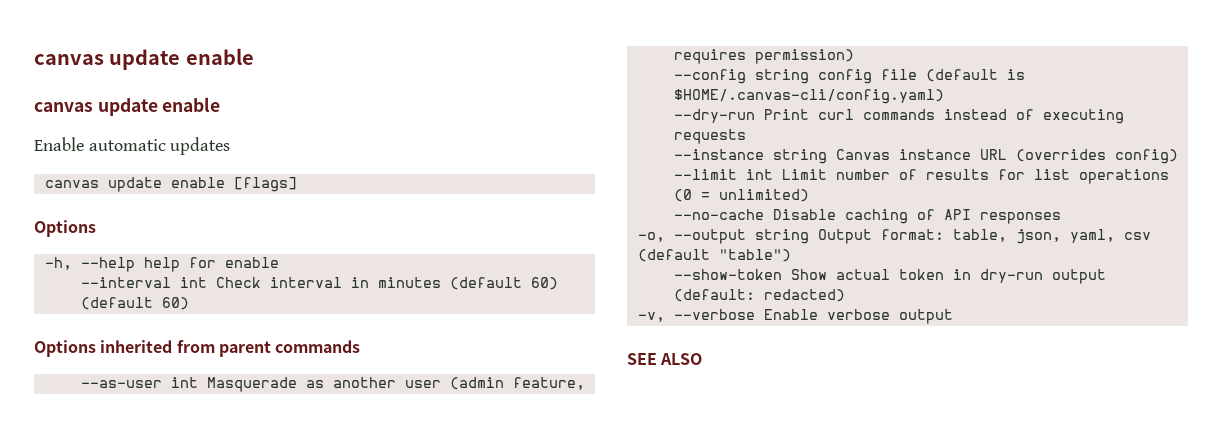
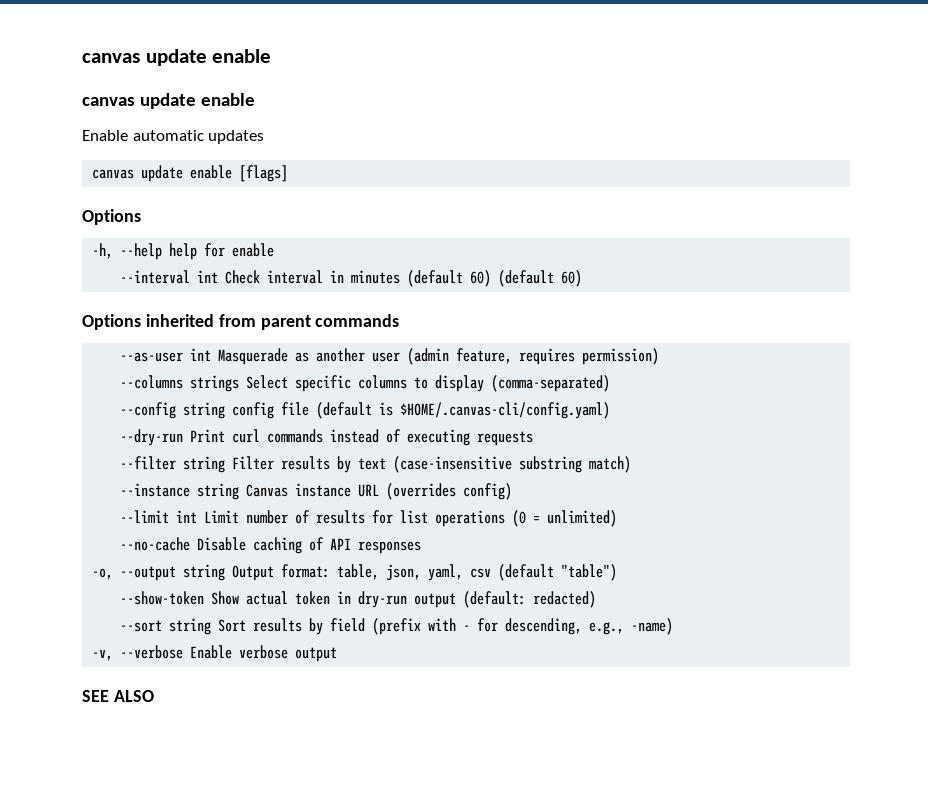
+ --columns strings Select specific columns to display (comma-separated)
+ --filter string Filter results by text (case-insensitive substring match)
+ --sort string Sort results by field (prefix with - for descending, e.g., -name)

